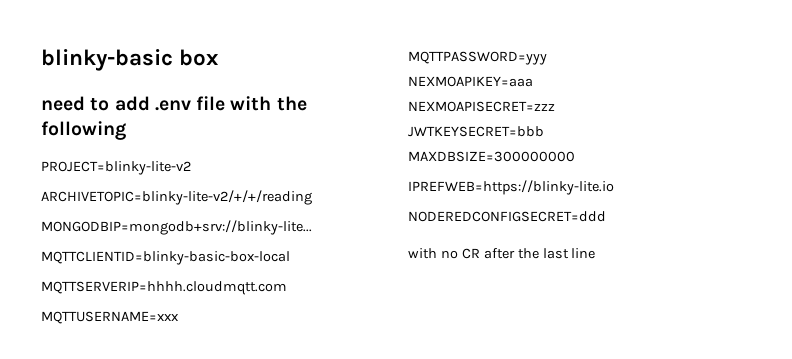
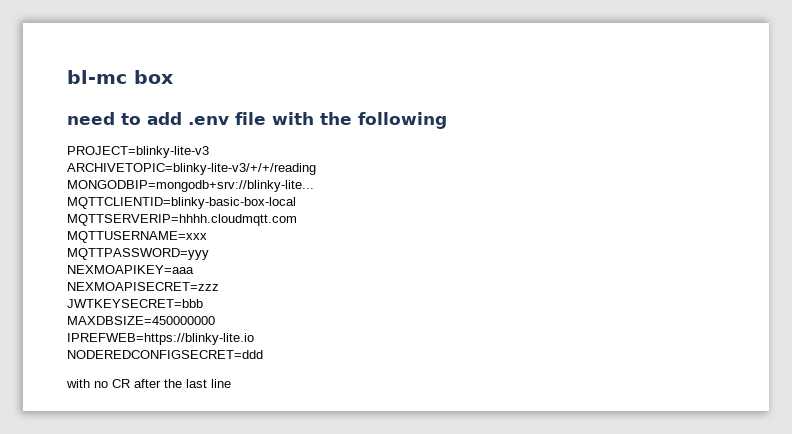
- blinky-basic box
+ bl-mc box
- PROJECT=blinky-lite-v2
- ARCHIVETOPIC=blinky-lite-v2/+/+/reading
+ PROJECT=blinky-lite-v3
+ ARCHIVETOPIC=blinky-lite-v3/+/+/reading
- MAXDBSIZE=300000000
+ MAXDBSIZE=450000000

